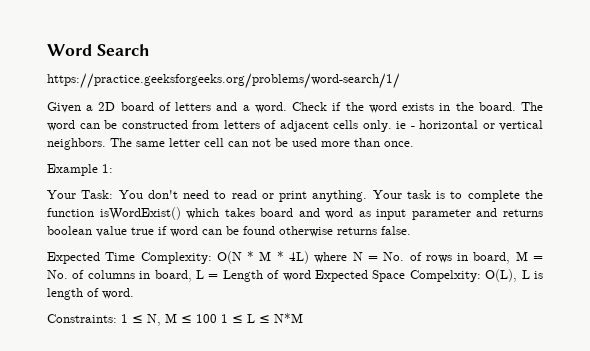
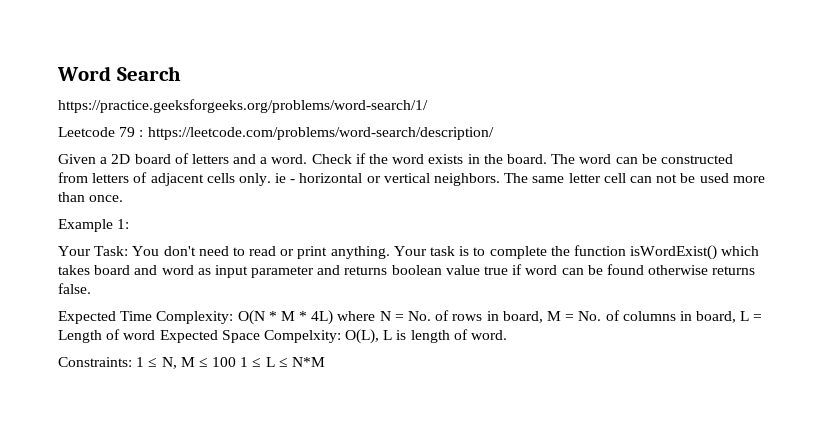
+ Leetcode 79 : https://leetcode.com/problems/word-search/description/

